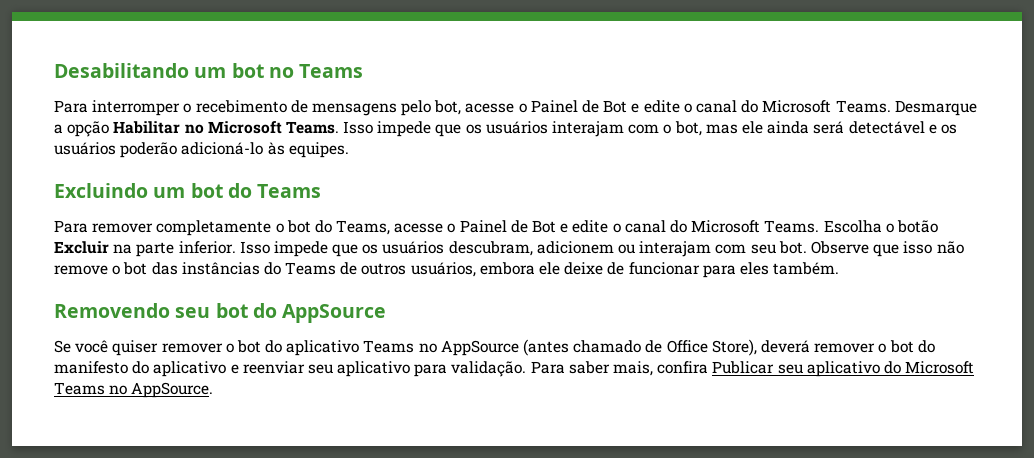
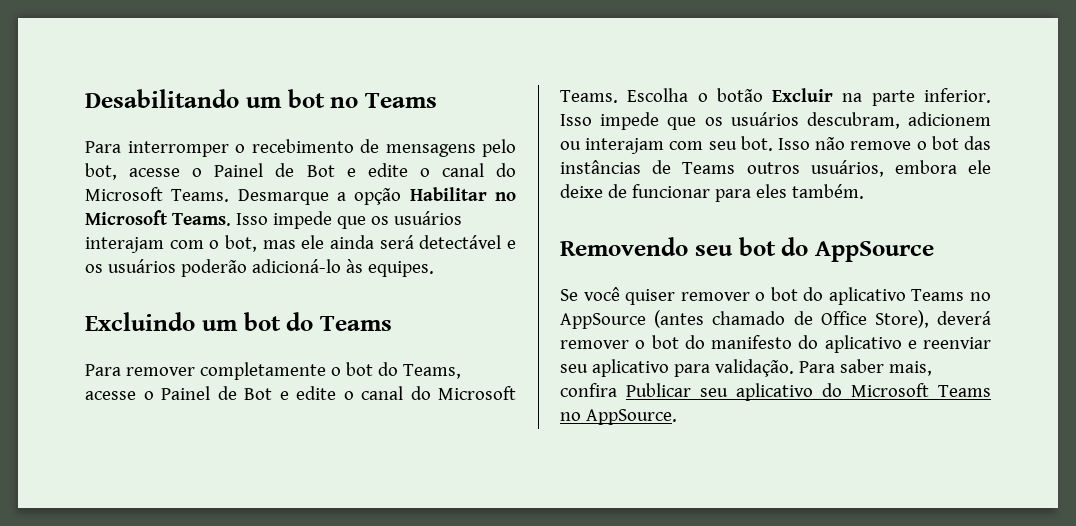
- Observe que isso não remove o bot das instâncias do Teams de outros usuários, embora ele deixe de funcionar para eles também.
+ Isso não remove o bot das instâncias de Teams outros usuários, embora ele deixe de funcionar para eles também.

